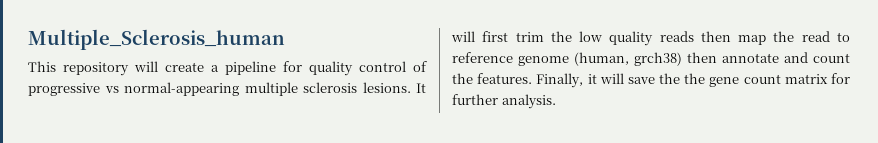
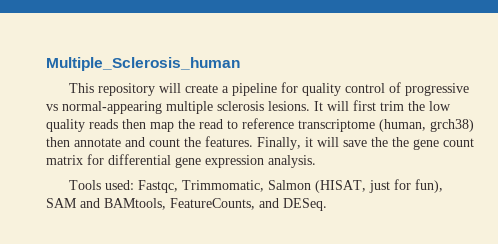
- It will first trim the low quality reads then map the read to reference genome (human, grch38) then annotate and count the features.
+ It will first trim the low quality reads then map the read to reference transcriptome (human, grch38) then annotate and count the features.
- Finally, it will save the the gene count matrix for further analysis.
+ Finally, it will save the the gene count matrix for differential gene expression analysis.
+ Tools used: Fastqc, Trimmomatic, Salmon (HISAT, just for fun), SAM and BAMtools, FeatureCounts, and DESeq.

